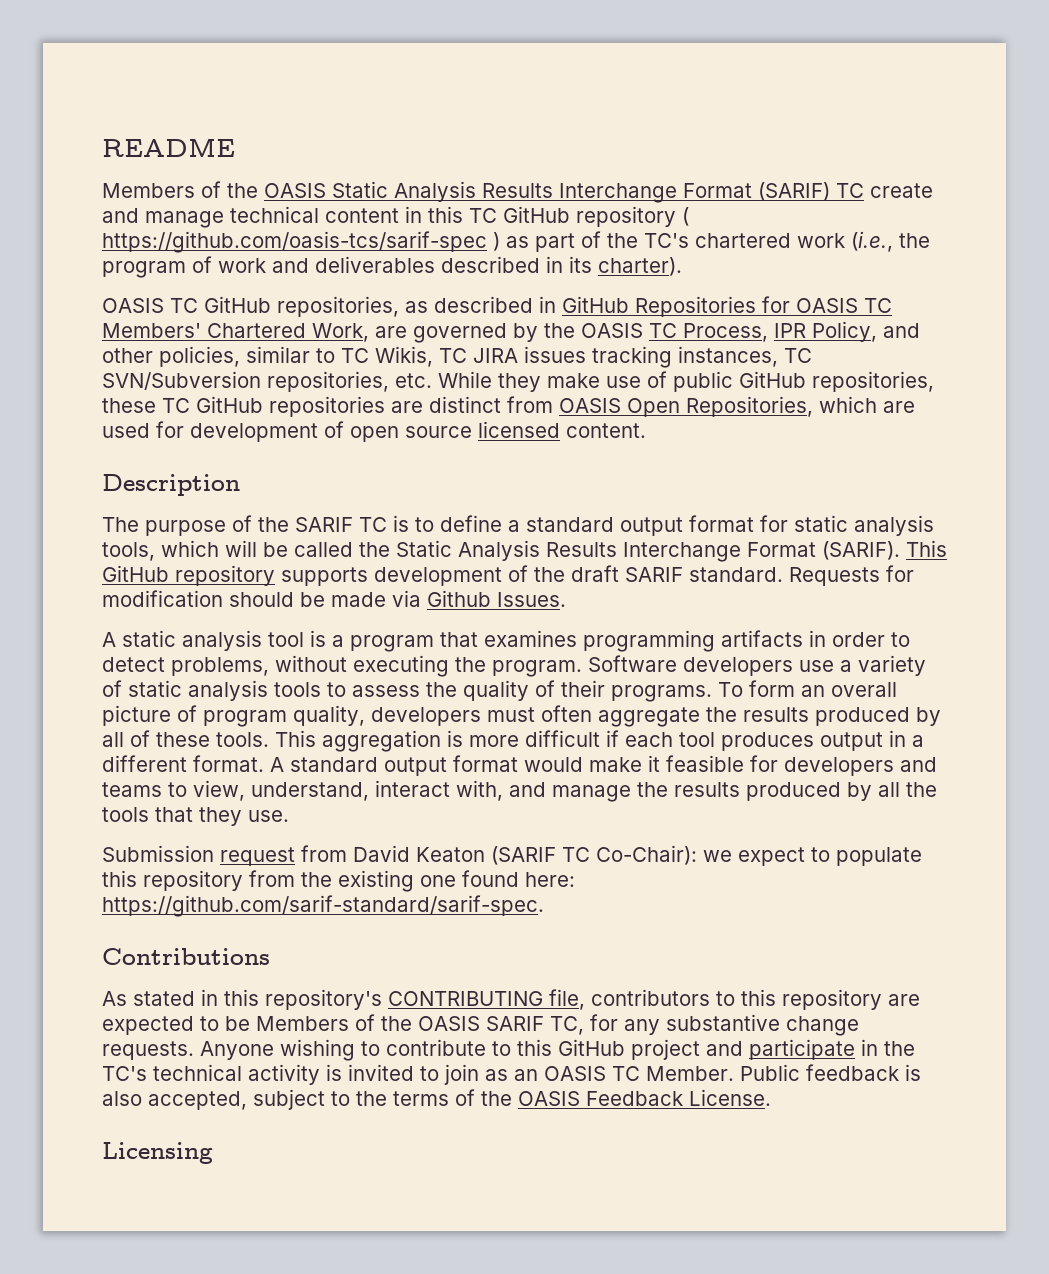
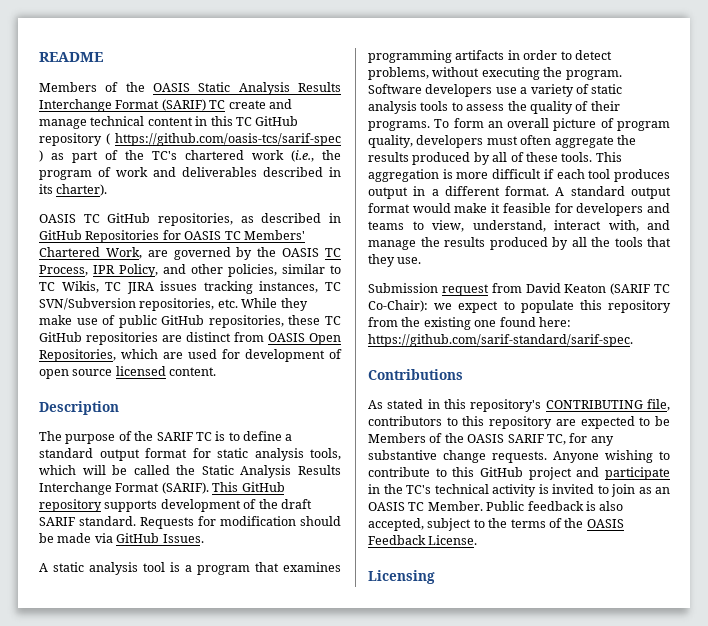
- Requests for modification should be made via Github Issues.
+ Requests for modification should be made via GitHub Issues.

